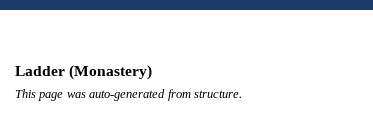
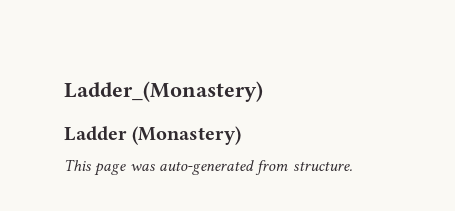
+ Ladder_(Monastery)

